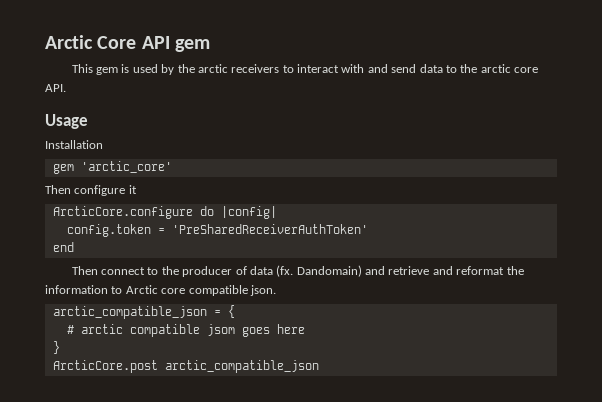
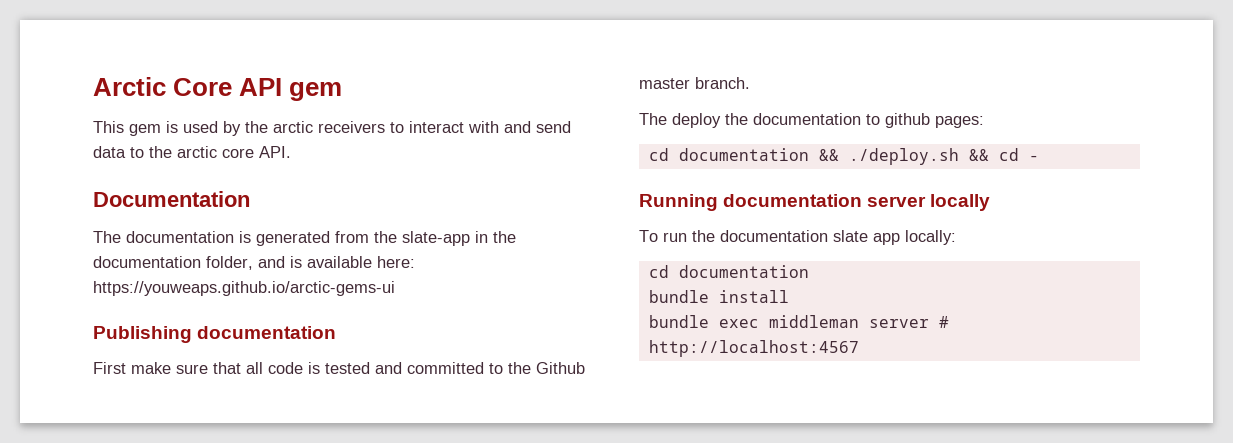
- Usage
- Installation
- gem 'arctic_core'
- Then configure it
- ArcticCore.configure do |config|
- config.token = 'PreSharedReceiverAuthToken'
- end
- Then connect to the producer of data (fx. Dandomain) and retrieve and reformat the information to Arctic core compatible json.
- arctic_compatible_json = {
- # arctic compatible jsom goes here
- }
- ArcticCore.post arctic_compatible_json
+ Documentation
+ The documentation is generated from the slate-app in the documentation folder, and is available here: https://youweaps.github.io/arctic-gems-ui
+ Publishing documentation
+ First make sure that all code is tested and committed to the Github master branch.
+ The deploy the documentation to github pages:
+ cd documentation && ./deploy.sh && cd -
+ Running documentation server locally
+ To run the documentation slate app locally:
+ cd documentation
+ bundle install
+ bundle exec middleman server # http://localhost:4567

